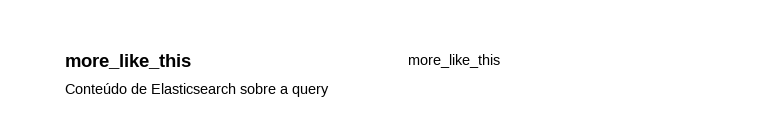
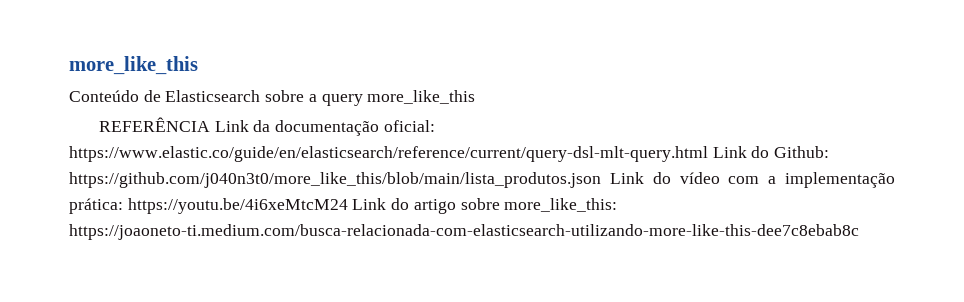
+ REFERÊNCIA Link da documentação oficial: https://www.elastic.co/guide/en/elasticsearch/reference/current/query-dsl-mlt-query.html Link do Github: https://github.com/j040n3t0/more_like_this/blob/main/lista_produtos.json Link do vídeo com a implementação prática: https://youtu.be/4i6xeMtcM24 Link do artigo sobre more_like_this: https://joaoneto-ti.medium.com/busca-relacionada-com-elasticsearch-utilizando-more-like-this-dee7c8ebab8c

